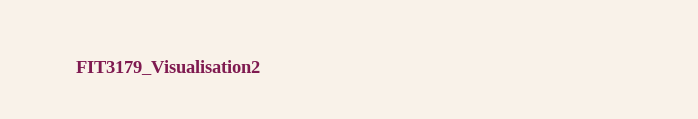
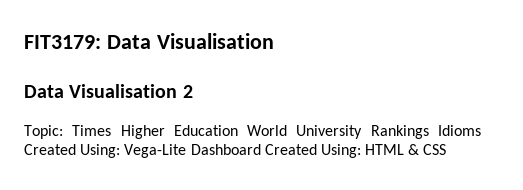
- FIT3179_Visualisation2
+ FIT3179: Data Visualisation
+ Data Visualisation 2
+ Topic: Times Higher Education World University Rankings Idioms Created Using: Vega-Lite Dashboard Created Using: HTML & CSS

